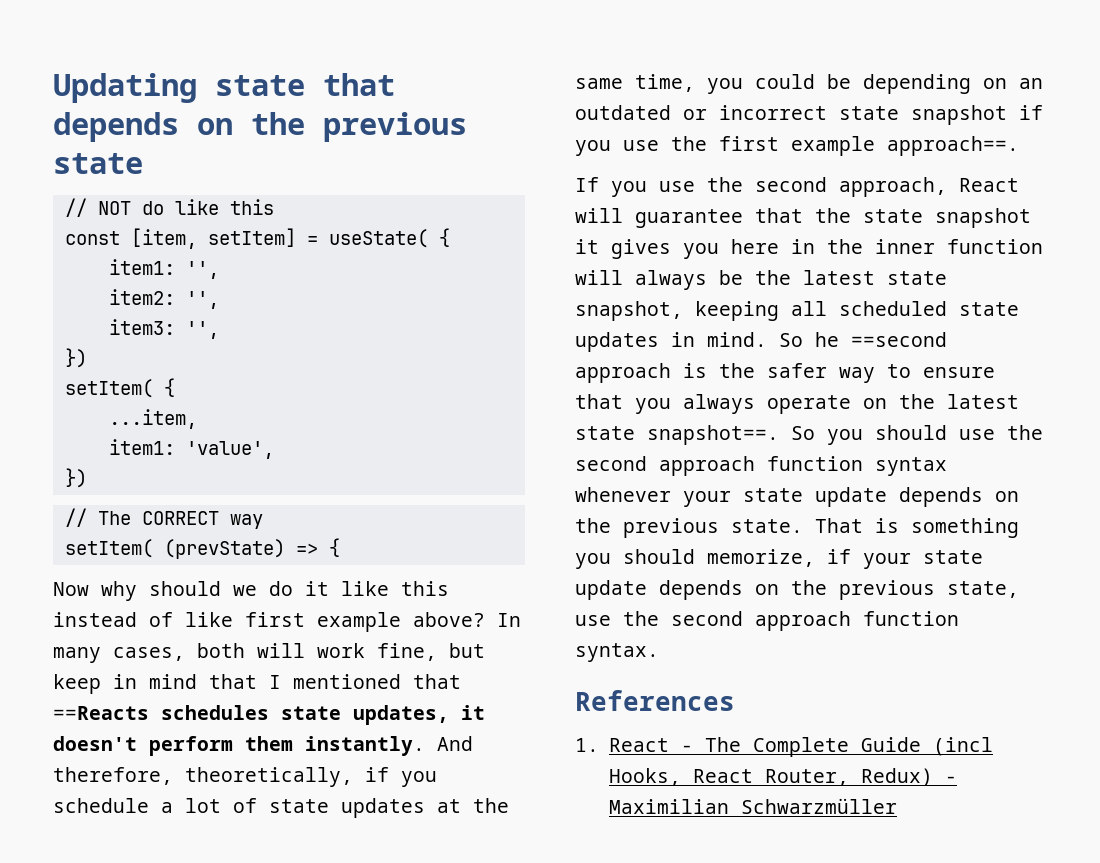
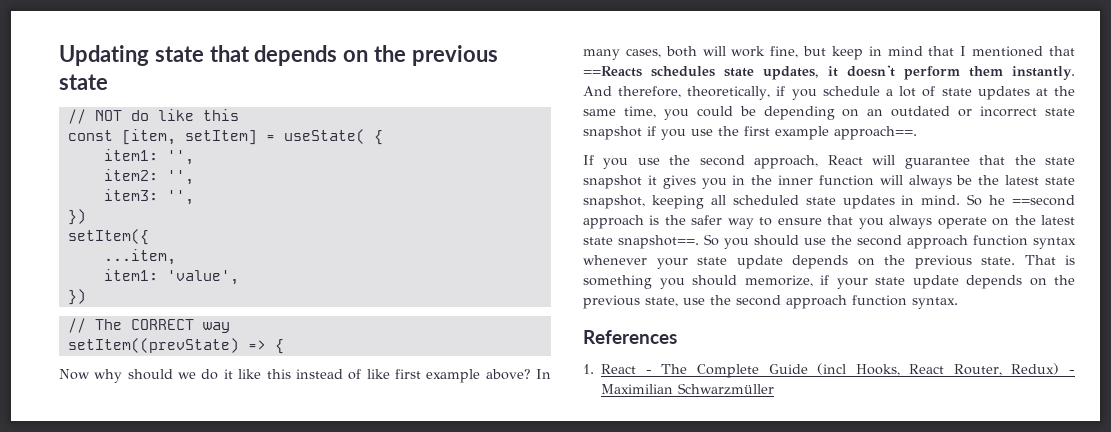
- setItem( {
+ setItem({
- setItem( (prevState) => {
+ setItem((prevState) => {
- If you use the second approach, React will guarantee that the state snapshot it gives you here in the inner function will always be the latest state snapshot, keeping all scheduled state updates in mind.
+ If you use the second approach, React will guarantee that the state snapshot it gives you in the inner function will always be the latest state snapshot, keeping all scheduled state updates in mind.

